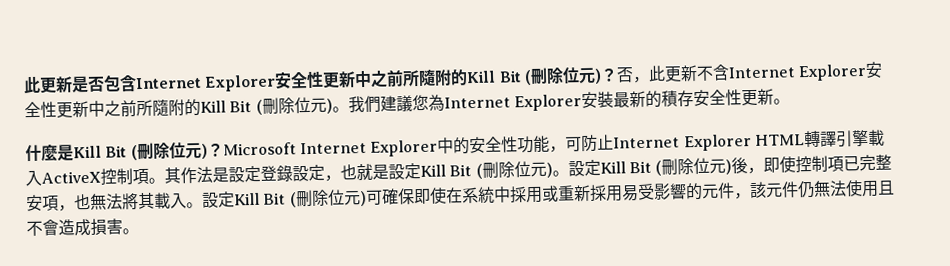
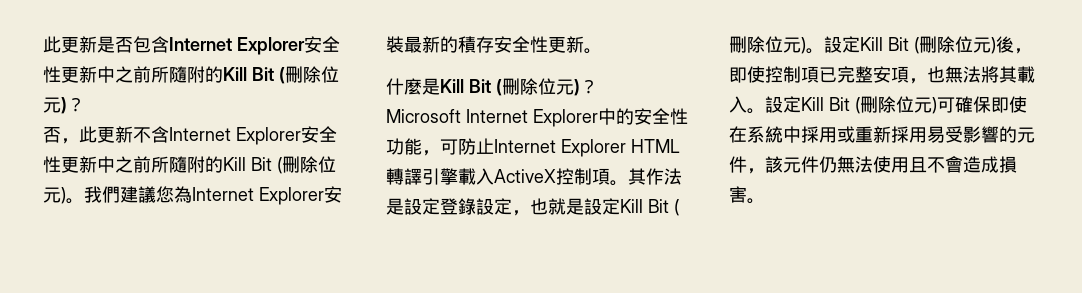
- 此更新是否包含Internet Explorer安全性更新中之前所隨附的Kill Bit (刪除位元)？否，此更新不含Internet Explorer安全性更新中之前所隨附的Kill Bit (刪除位元)。
+ 此更新是否包含Internet Explorer安全性更新中之前所隨附的Kill Bit (刪除位元)？
+ 否，此更新不含Internet Explorer安全性更新中之前所隨附的Kill Bit (刪除位元)。
- 什麼是Kill Bit (刪除位元)？Microsoft Internet Explorer中的安全性功能，可防止Internet Explorer HTML轉譯引擎載入ActiveX控制項。
+ 什麼是Kill Bit (刪除位元)？
+ Microsoft Internet Explorer中的安全性功能，可防止Internet Explorer HTML轉譯引擎載入ActiveX控制項。

